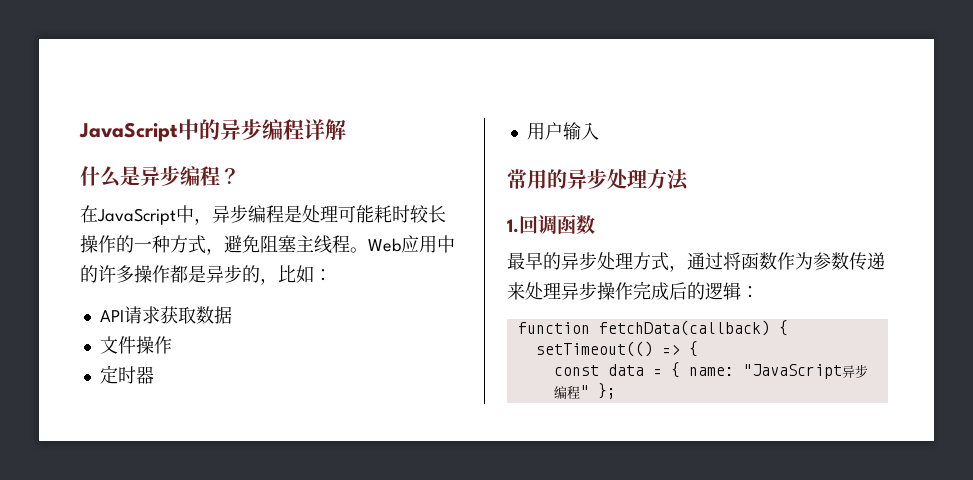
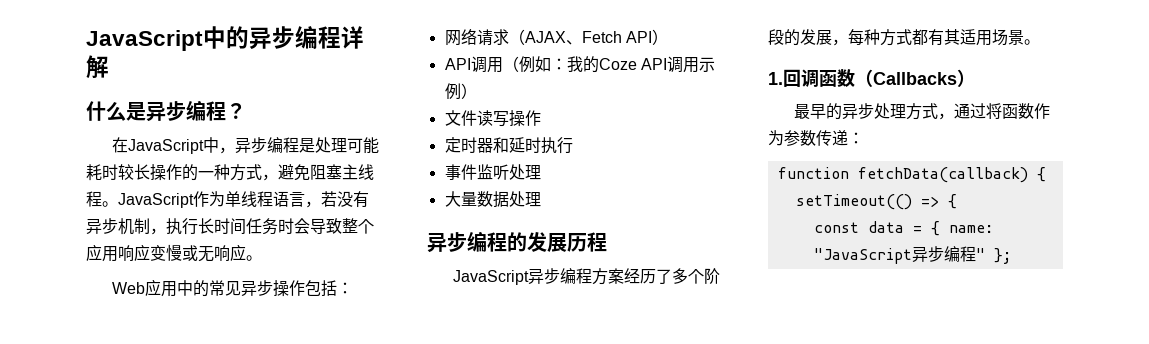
- Web应用中的许多操作都是异步的，比如：
- API请求获取数据
+ JavaScript作为单线程语言，若没有异步机制，执行长时间任务时会导致整个应用响应变慢或无响应。
+ Web应用中的常见异步操作包括：
+ 网络请求（AJAX、Fetch API）
+ API调用（例如：我的Coze API调用示例）
- 文件操作
+ 文件读写操作
- 定时器
- 用户输入
- 常用的异步处理方法
+ 定时器和延时执行
+ 事件监听处理
+ 大量数据处理
+ 异步编程的发展历程
+ JavaScript异步编程方案经历了多个阶段的发展，每种方式都有其适用场景。
- 1.回调函数
+ 1.回调函数（Callbacks）
- 最早的异步处理方式，通过将函数作为参数传递来处理异步操作完成后的逻辑：
+ 最早的异步处理方式，通过将函数作为参数传递：

